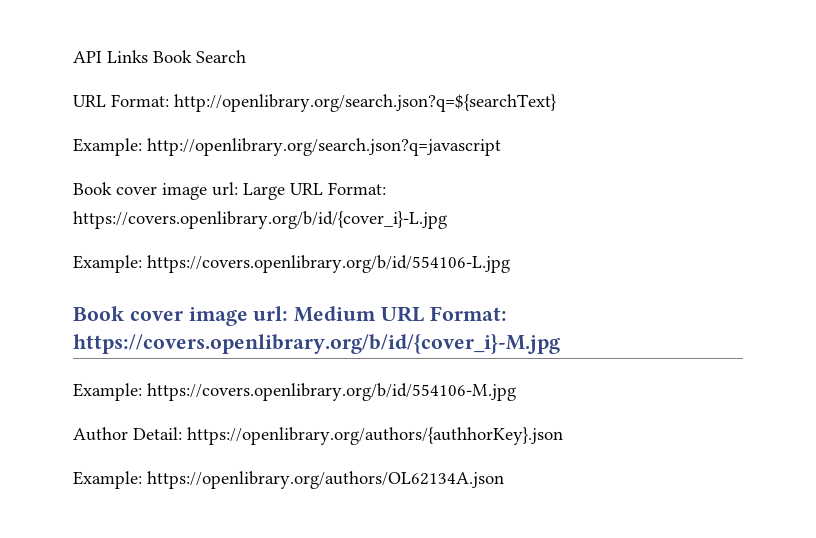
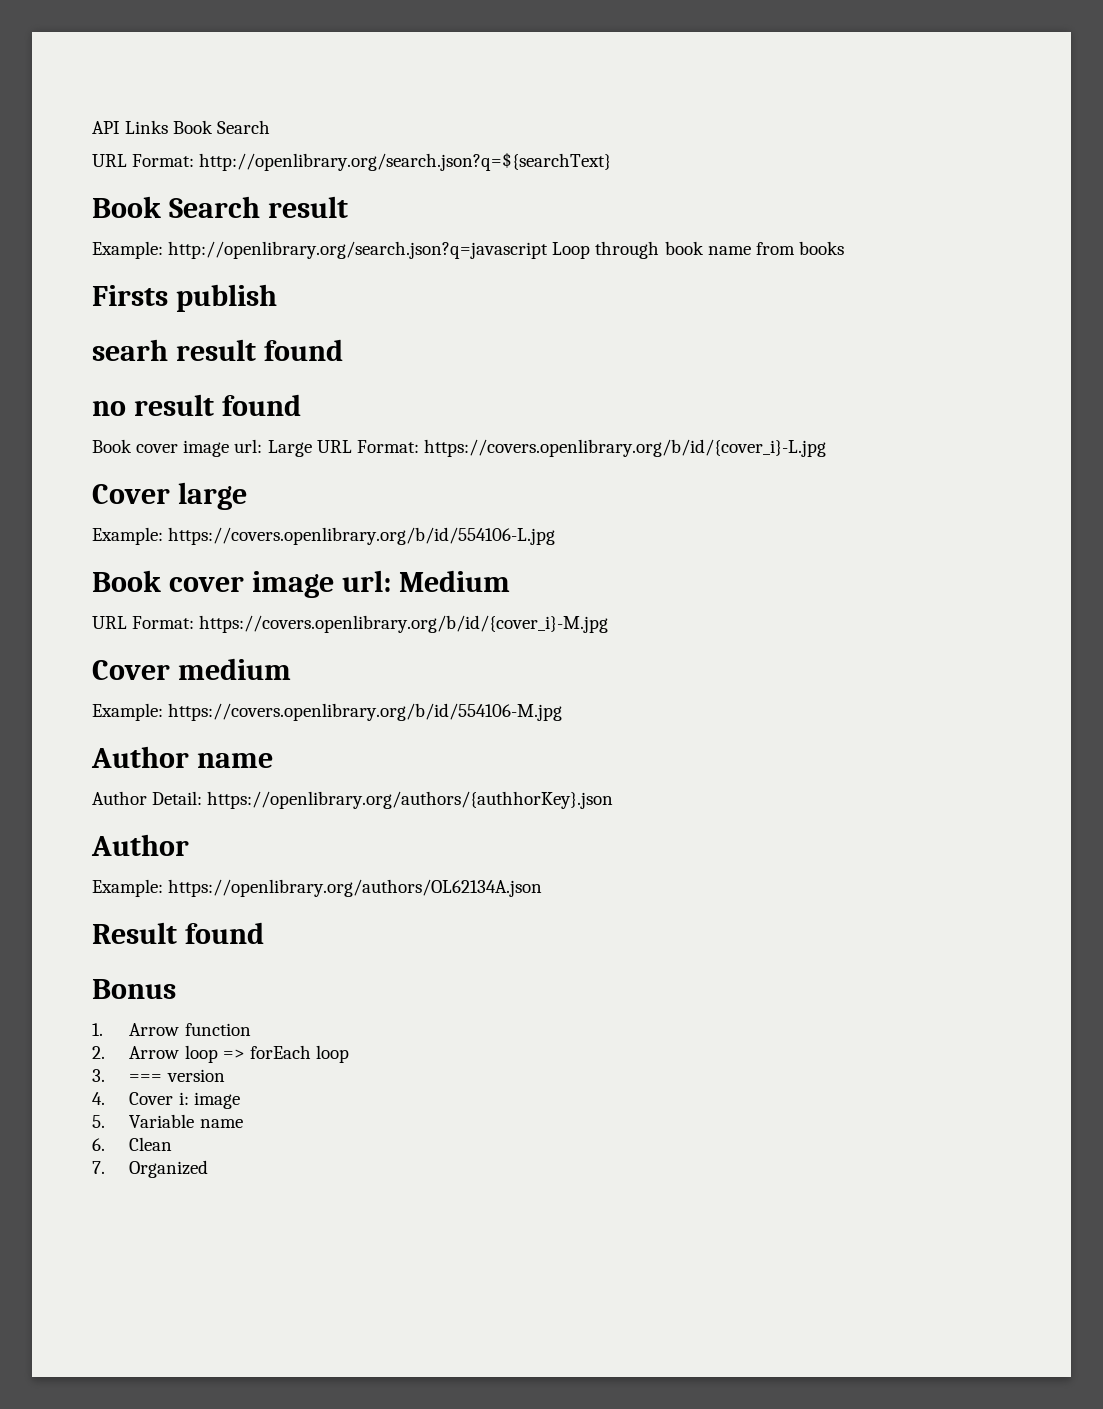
+ Book Search result
- Example: http://openlibrary.org/search.json?q=javascript
+ Example: http://openlibrary.org/search.json?q=javascript Loop through book name from books
+ Firsts publish
+ searh result found
+ no result found
+ Cover large
- Book cover image url: Medium URL Format: https://covers.openlibrary.org/b/id/{cover_i}-M.jpg
+ Book cover image url: Medium
+ URL Format: https://covers.openlibrary.org/b/id/{cover_i}-M.jpg
+ Cover medium
+ Author name
  Author Detail: https://openlibrary.org/authors/{authhorKey}.json
+ Author
+ Result found
+ Bonus
+ 1. Arrow function
+ 2. Arrow loop => forEach loop
+ 3. === version
+ 4. Cover i: image
+ 5. Variable name
+ 6. Clean
+ 7. Organized

